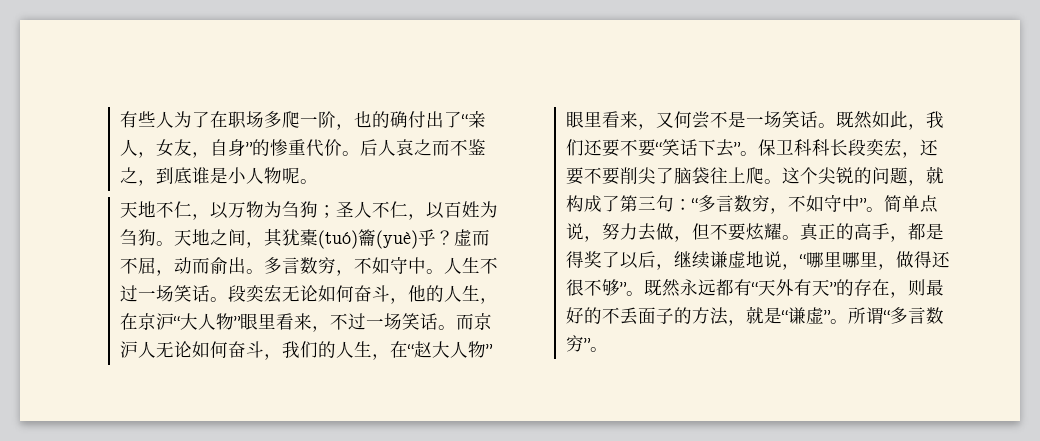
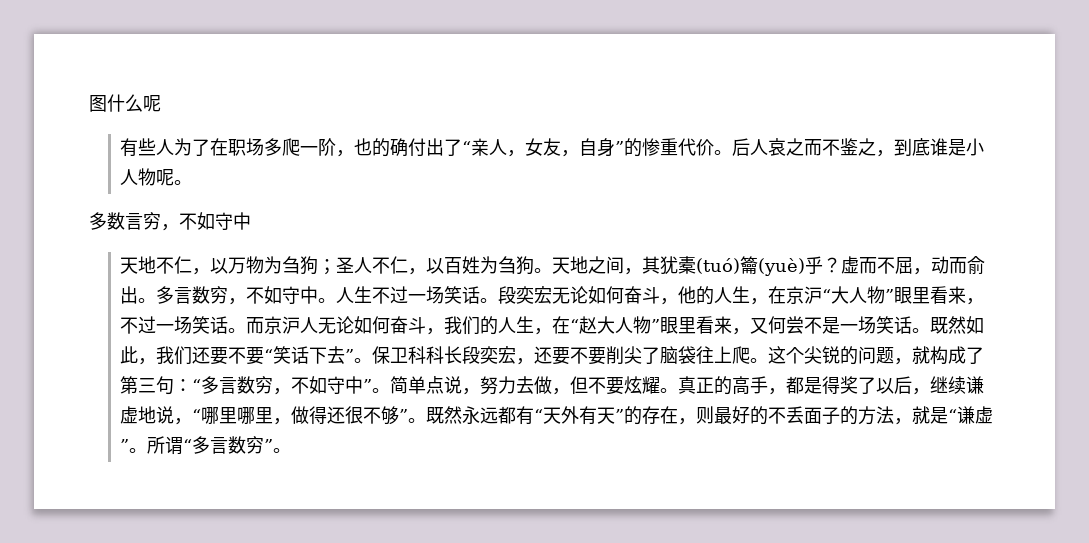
+ 图什么呢
+ 多数言穷，不如守中

